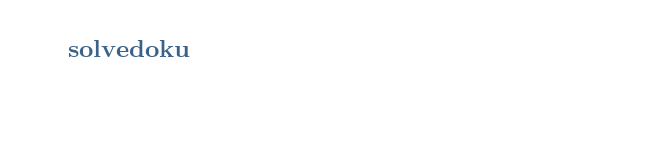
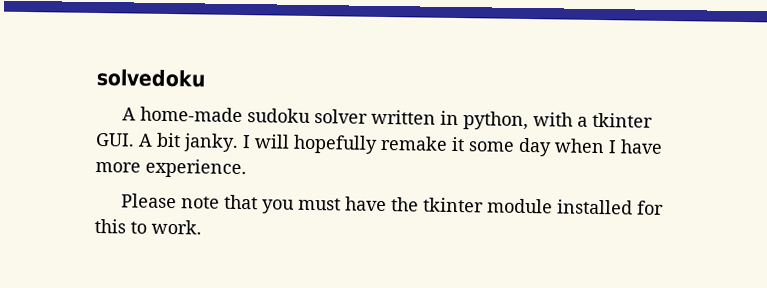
+ A home-made sudoku solver written in python, with a tkinter GUI. A bit janky. I will hopefully remake it some day when I have more experience.
+ Please note that you must have the tkinter module installed for this to work.

